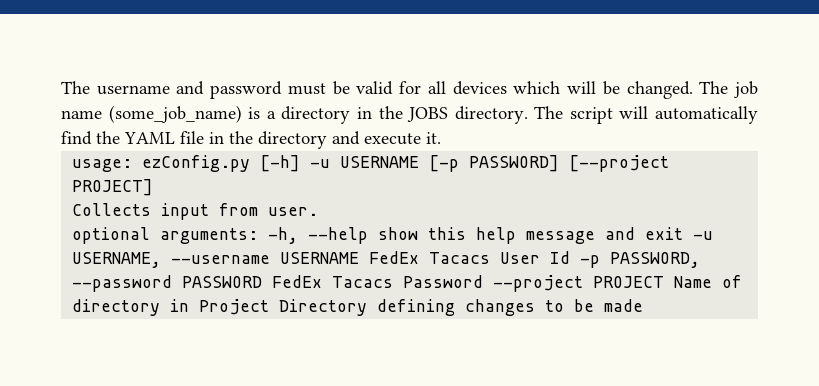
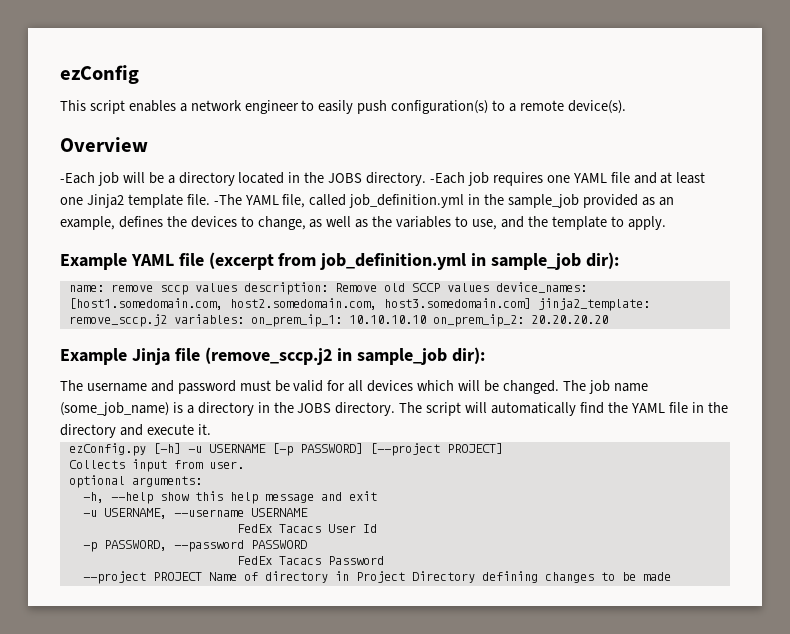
+ ezConfig
+ This script enables a network engineer to easily push configuration(s) to a remote device(s).
+ Overview
+ -Each job will be a directory located in the JOBS directory. -Each job requires one YAML file and at least one Jinja2 template file. -The YAML file, called job_definition.yml in the sample_job provided as an example, defines the devices to change, as well as the variables to use, and the template to apply.
+ Example YAML file (excerpt from job_definition.yml in sample_job dir):
+ name: remove sccp values description: Remove old SCCP values device_names: [host1.somedomain.com, host2.somedomain.com, host3.somedomain.com] jinja2_template: remove_sccp.j2 variables: on_prem_ip_1: 10.10.10.10 on_prem_ip_2: 20.20.20.20
+ Example Jinja file (remove_sccp.j2 in sample_job dir):
- usage: ezConfig.py [-h] -u USERNAME [-p PASSWORD] [--project PROJECT]
+ ezConfig.py [-h] -u USERNAME [-p PASSWORD] [--project PROJECT]
- optional arguments: -h, --help show this help message and exit -u USERNAME, --username USERNAME FedEx Tacacs User Id -p PASSWORD, --password PASSWORD FedEx Tacacs Password --project PROJECT Name of directory in Project Directory defining changes to be made
+ optional arguments:
+ -h, --help show this help message and exit
+ -u USERNAME, --username USERNAME
+ FedEx Tacacs User Id
+ -p PASSWORD, --password PASSWORD
+ FedEx Tacacs Password
+ --project PROJECT Name of directory in Project Directory defining changes to be made

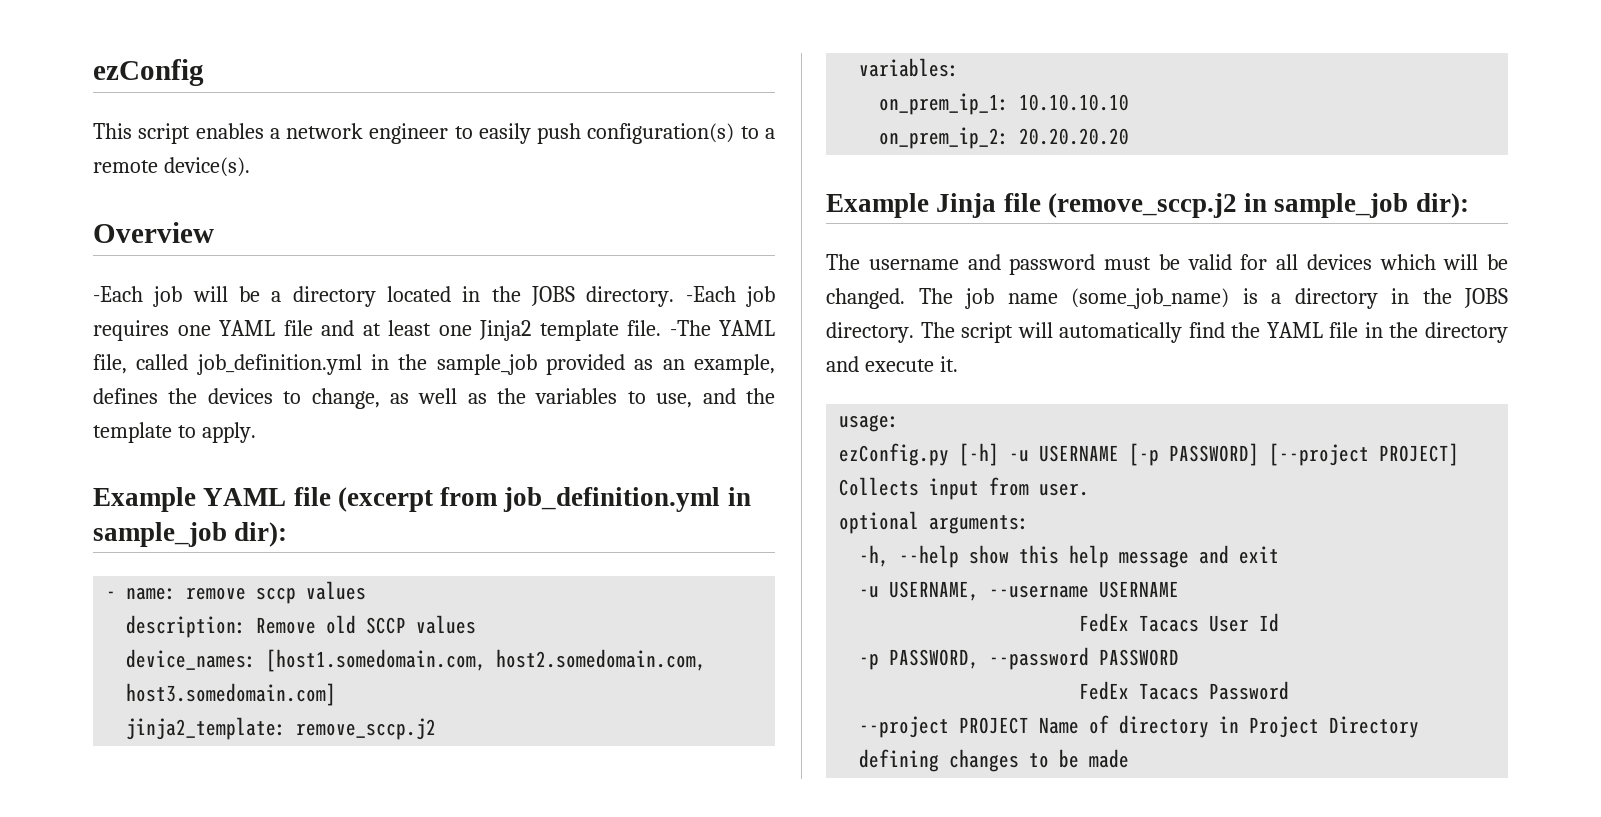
- name: remove sccp values description: Remove old SCCP values device_names: [host1.somedomain.com, host2.somedomain.com, host3.somedomain.com] jinja2_template: remove_sccp.j2 variables: on_prem_ip_1: 10.10.10.10 on_prem_ip_2: 20.20.20.20
+ - name: remove sccp values
+ description: Remove old SCCP values
+ device_names: [host1.somedomain.com, host2.somedomain.com, host3.somedomain.com]
+ jinja2_template: remove_sccp.j2
+ variables:
+ on_prem_ip_1: 10.10.10.10
+ on_prem_ip_2: 20.20.20.20
+ usage:

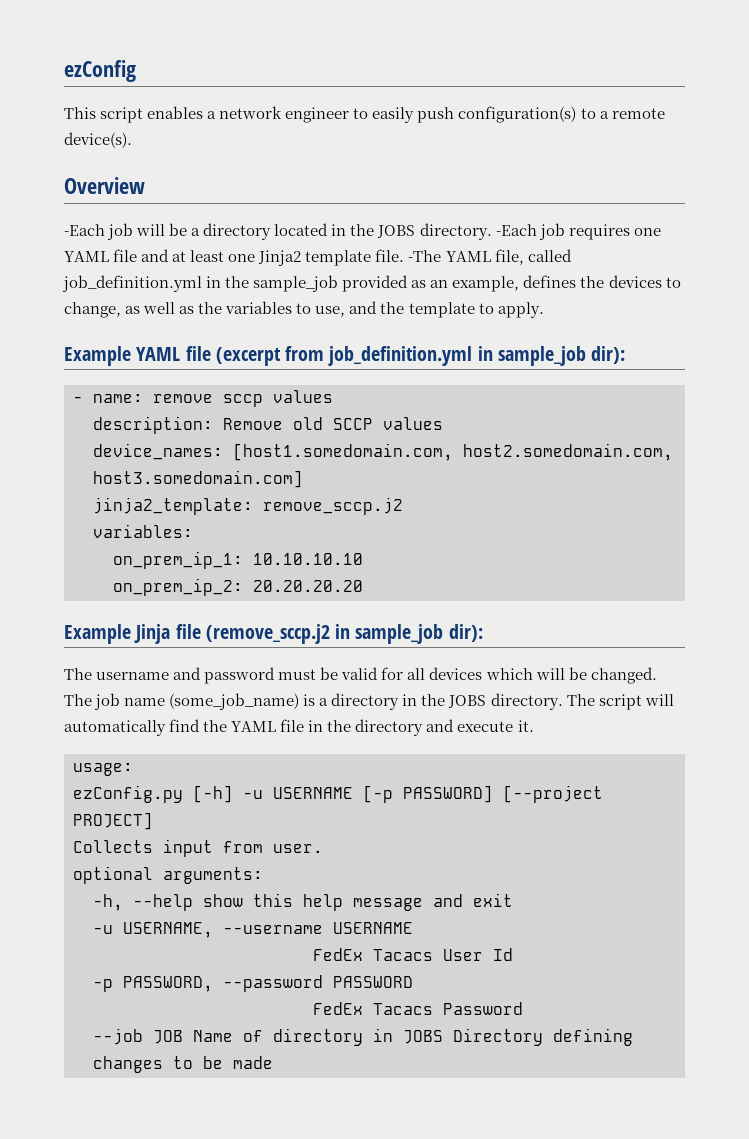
- --project PROJECT Name of directory in Project Directory defining changes to be made
+ --job JOB Name of directory in JOBS Directory defining changes to be made

